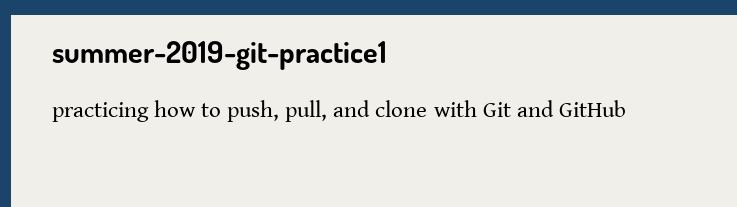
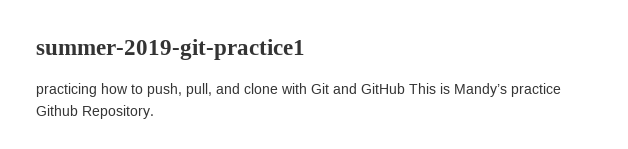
- practicing how to push, pull, and clone with Git and GitHub
+ practicing how to push, pull, and clone with Git and GitHub This is Mandy’s practice Github Repository.

